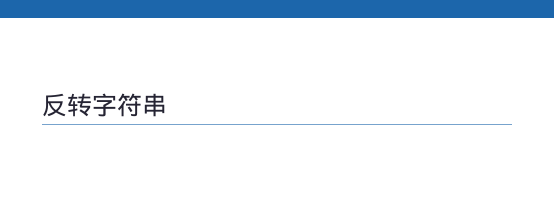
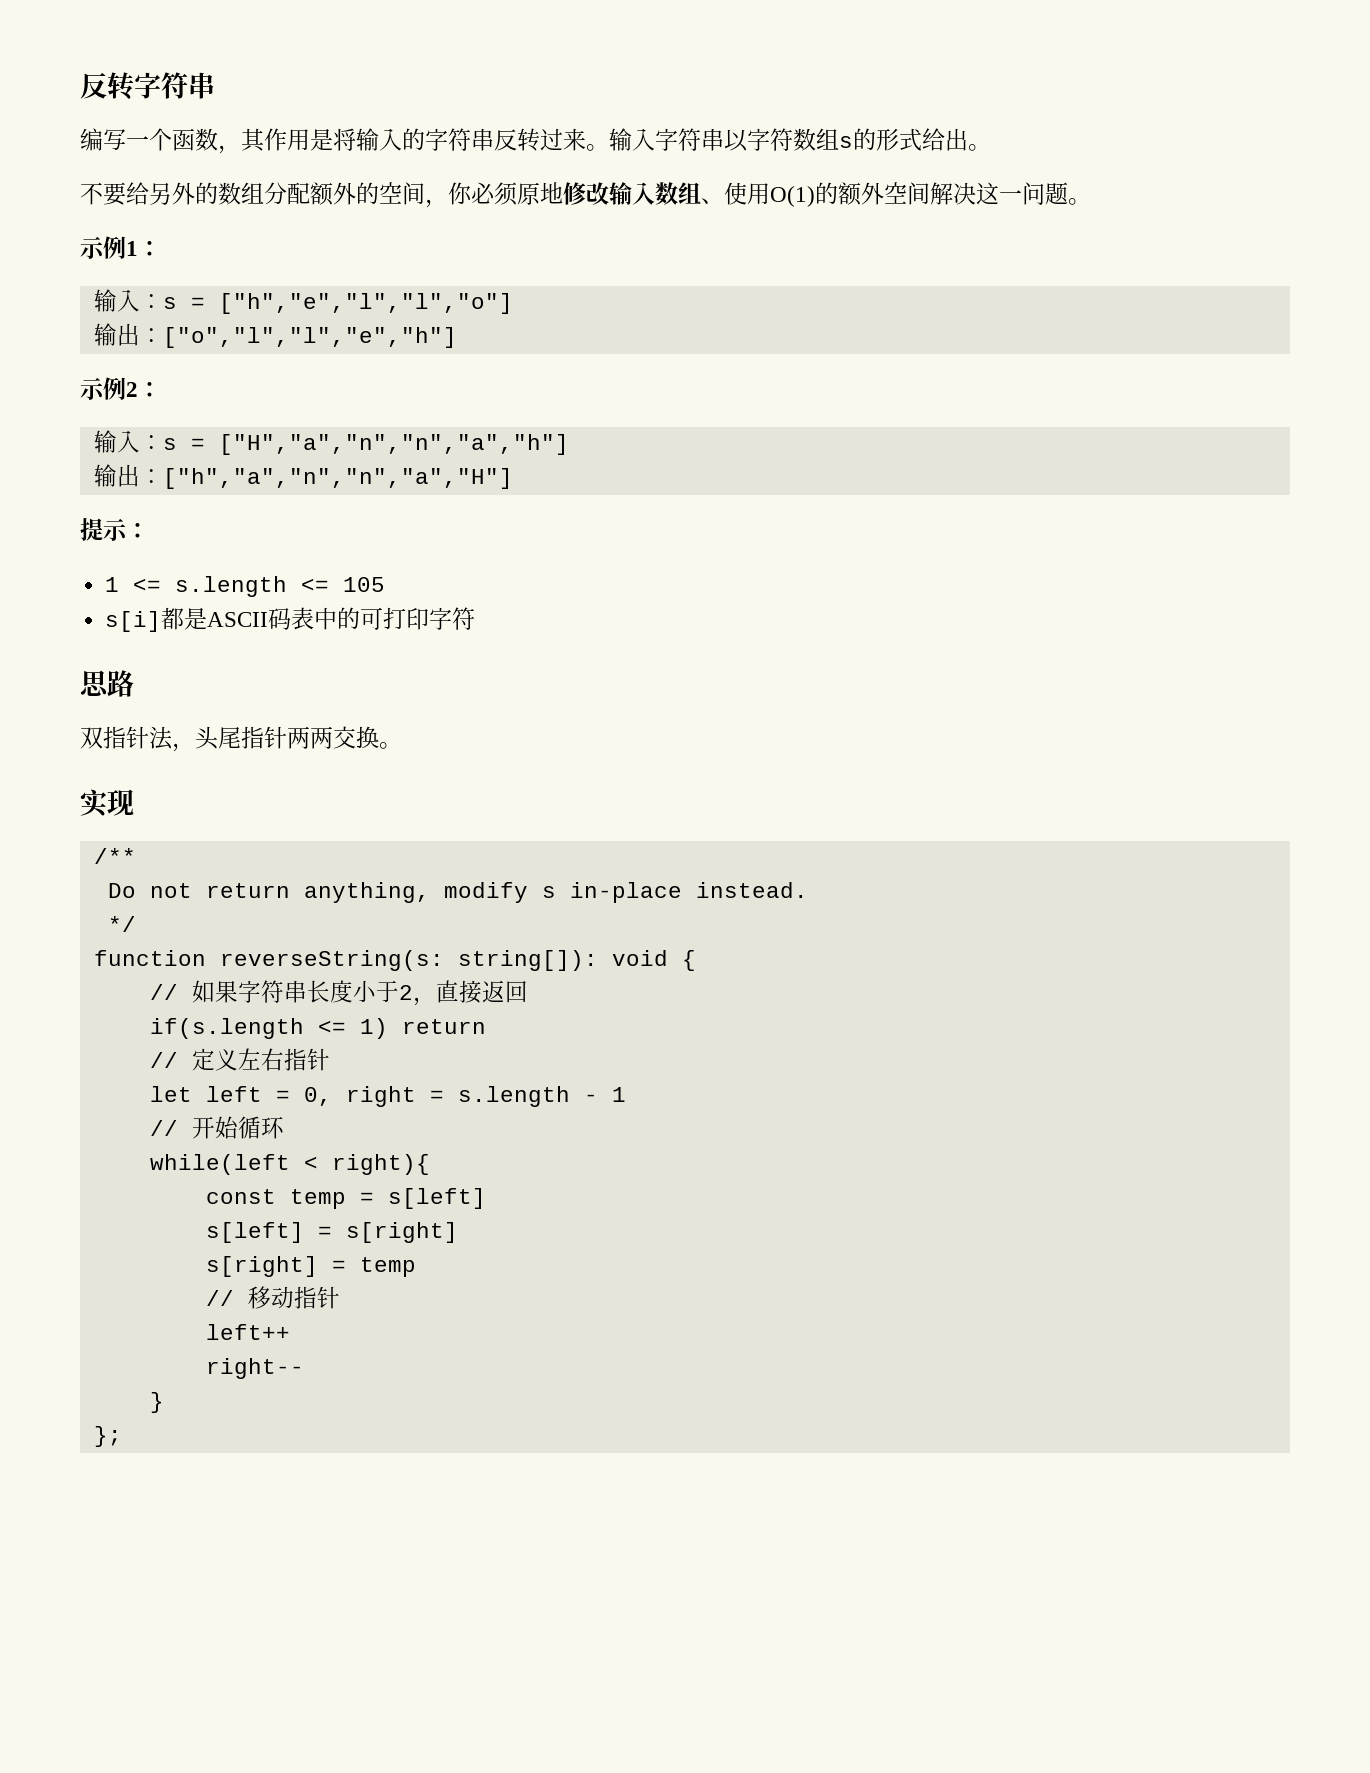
+ 编写一个函数，其作用是将输入的字符串反转过来。输入字符串以字符数组s的形式给出。
+ 不要给另外的数组分配额外的空间，你必须原地修改输入数组、使用O(1)的额外空间解决这一问题。
+ 示例1：
+ 输入：s = ["h","e","l","l","o"]
+ 输出：["o","l","l","e","h"]
+ 示例2：
+ 输入：s = ["H","a","n","n","a","h"]
+ 输出：["h","a","n","n","a","H"]
+ 提示：
+ 1 <= s.length <= 105
+ s[i]都是ASCII码表中的可打印字符
+ 思路
+ 双指针法，头尾指针两两交换。
+ 实现
+ /**
+ Do not return anything, modify s in-place instead.
+ */
+ function reverseString(s: string[]): void {
+ // 如果字符串长度小于2，直接返回
+ if(s.length <= 1) return
+ // 定义左右指针
+ let left = 0, right = s.length - 1
+ // 开始循环
+ while(left < right){
+ const temp = s[left]
+ s[left] = s[right]
+ s[right] = temp
+ // 移动指针
+ left++
+ right--
+ }
+ };

